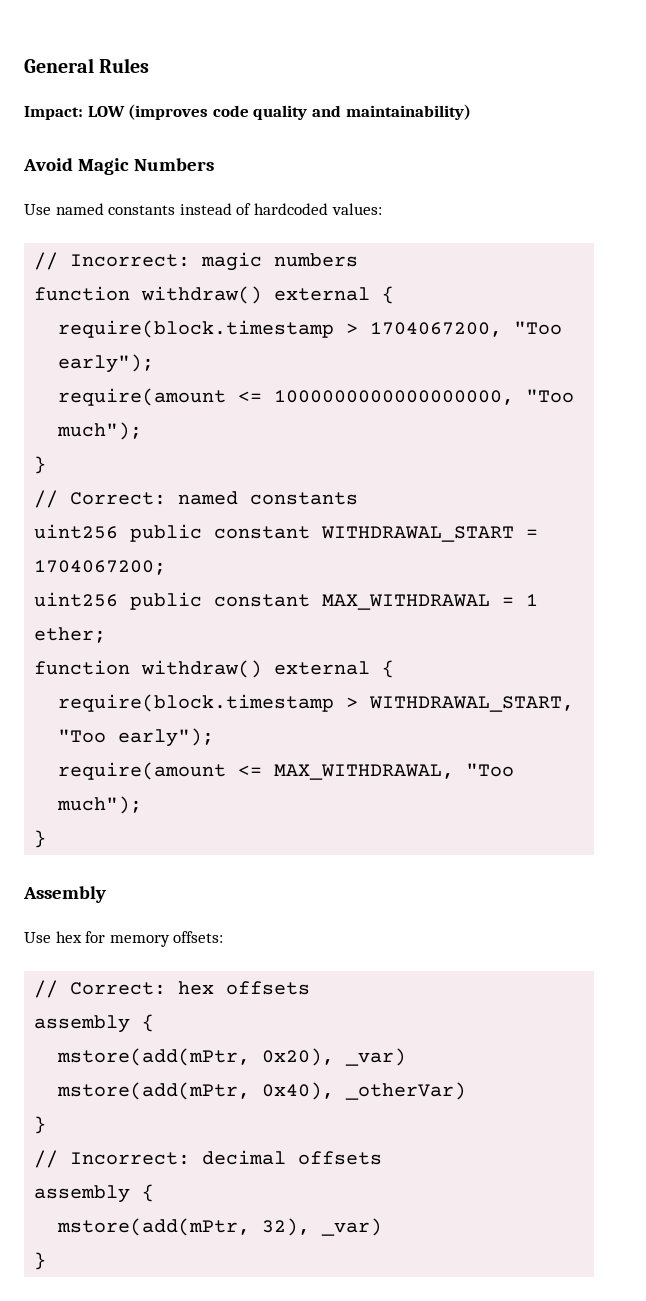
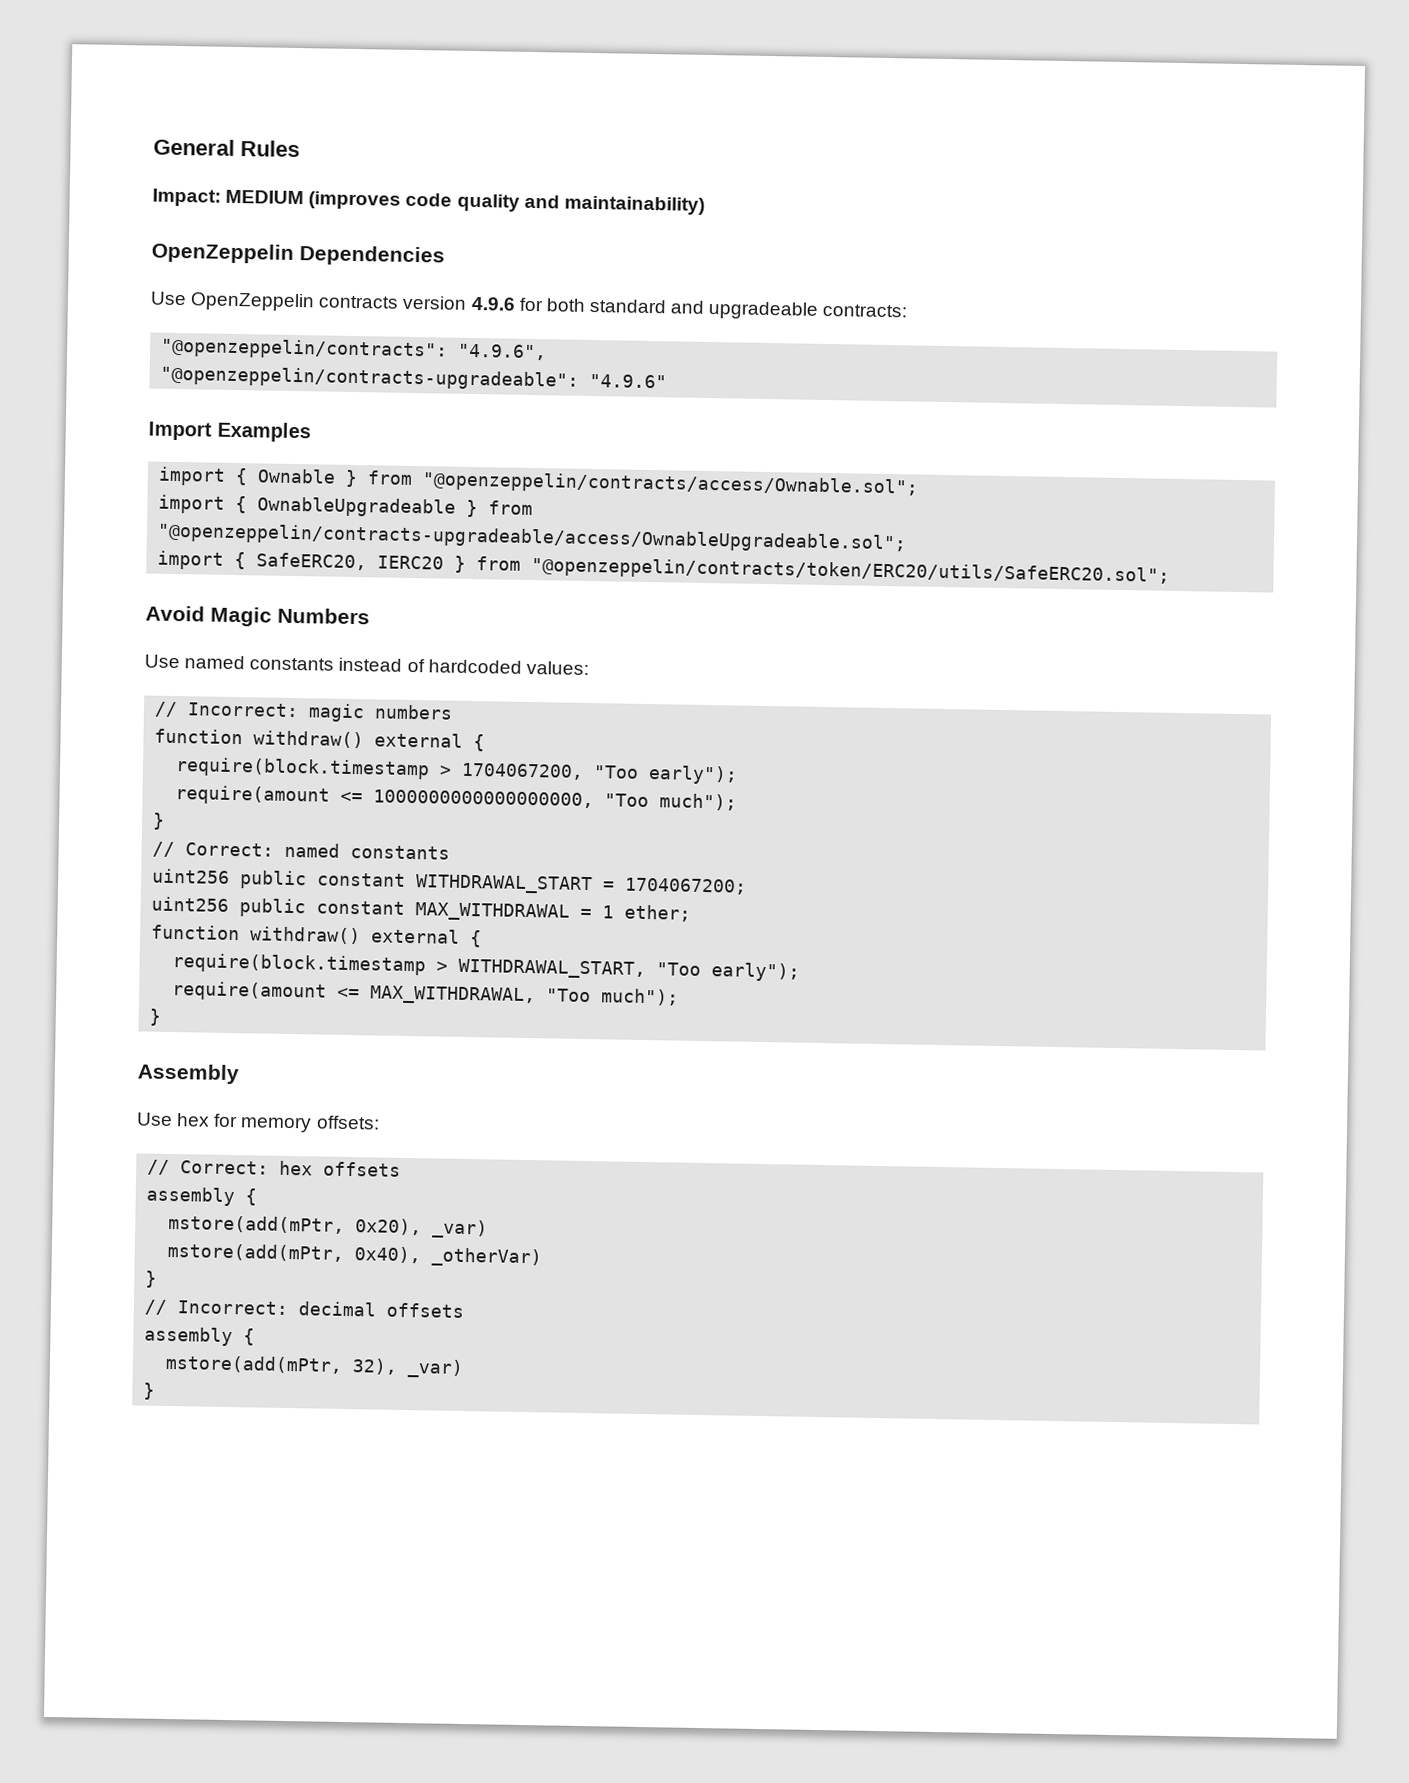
- Impact: LOW (improves code quality and maintainability)
+ Impact: MEDIUM (improves code quality and maintainability)
+ OpenZeppelin Dependencies
+ Use OpenZeppelin contracts version 4.9.6 for both standard and upgradeable contracts:
+ "@openzeppelin/contracts": "4.9.6",
+ "@openzeppelin/contracts-upgradeable": "4.9.6"
+ Import Examples
+ import { Ownable } from "@openzeppelin/contracts/access/Ownable.sol";
+ import { OwnableUpgradeable } from "@openzeppelin/contracts-upgradeable/access/OwnableUpgradeable.sol";
+ import { SafeERC20, IERC20 } from "@openzeppelin/contracts/token/ERC20/utils/SafeERC20.sol";

